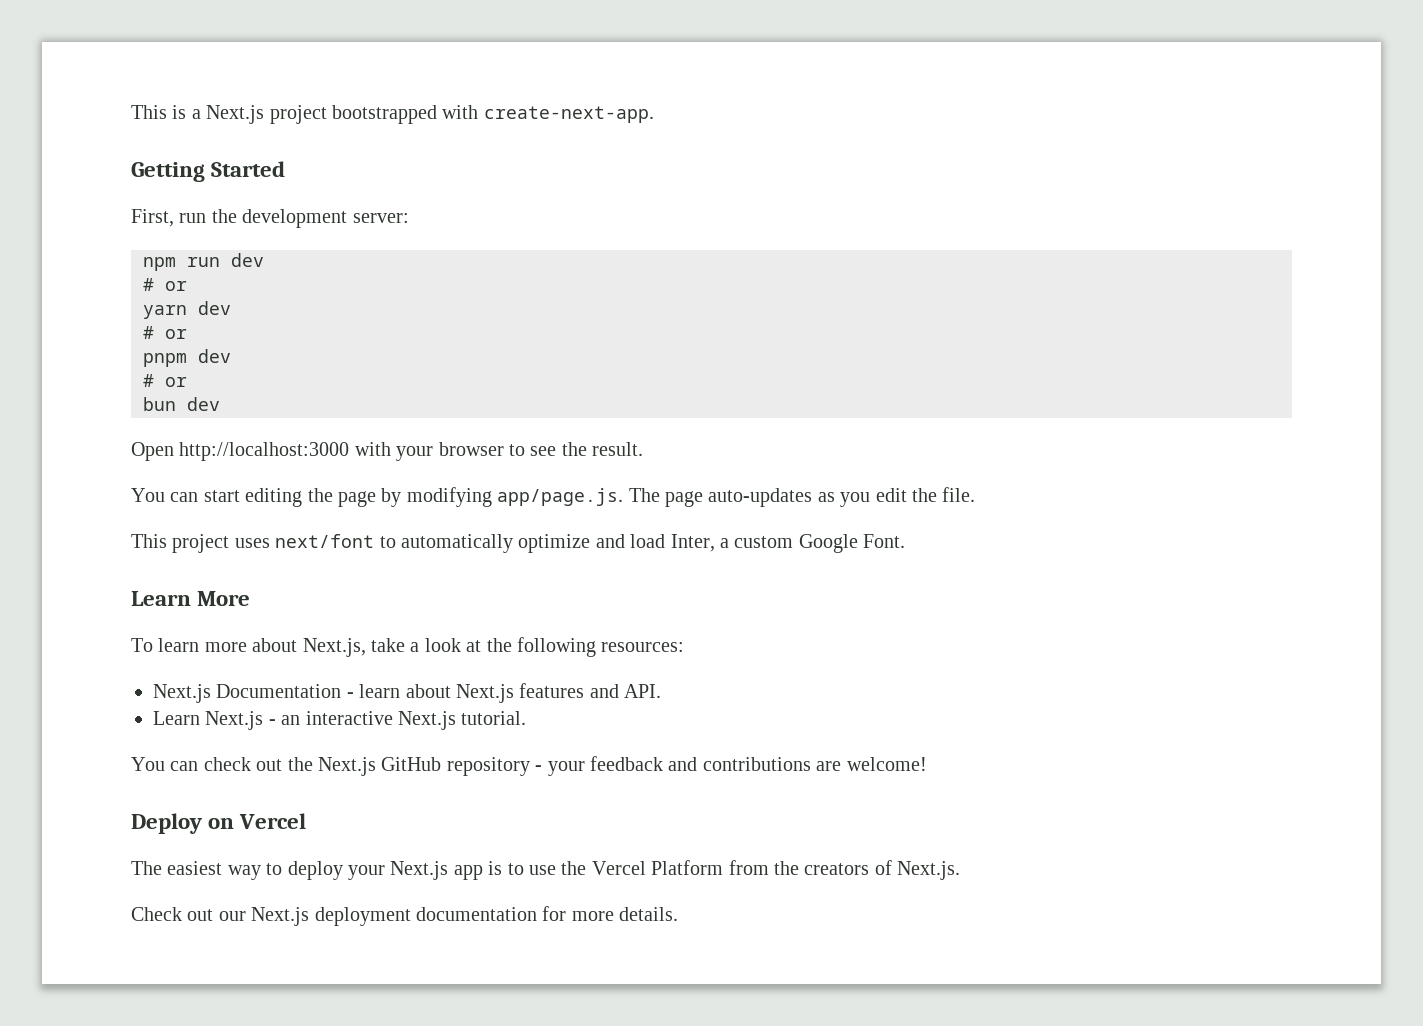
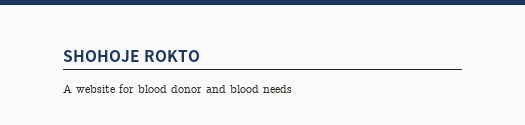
- This is a Next.js project bootstrapped with create-next-app.
- Getting Started
- First, run the development server:
- npm run dev
- # or
- yarn dev
- # or
- pnpm dev
- # or
- bun dev
- Open http://localhost:3000 with your browser to see the result.
- You can start editing the page by modifying app/page.js. The page auto-updates as you edit the file.
- This project uses next/font to automatically optimize and load Inter, a custom Google Font.
- Learn More
- To learn more about Next.js, take a look at the following resources:
- Next.js Documentation - learn about Next.js features and API.
- Learn Next.js - an interactive Next.js tutorial.
- You can check out the Next.js GitHub repository - your feedback and contributions are welcome!
- Deploy on Vercel
- The easiest way to deploy your Next.js app is to use the Vercel Platform from the creators of Next.js.
- Check out our Next.js deployment documentation for more details.
+ SHOHOJE ROKTO
+ A website for blood donor and blood needs

